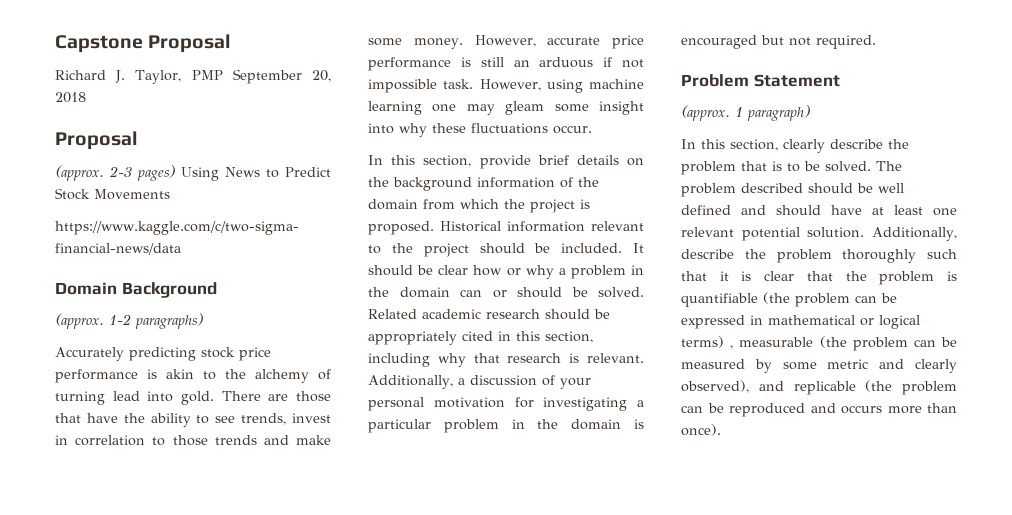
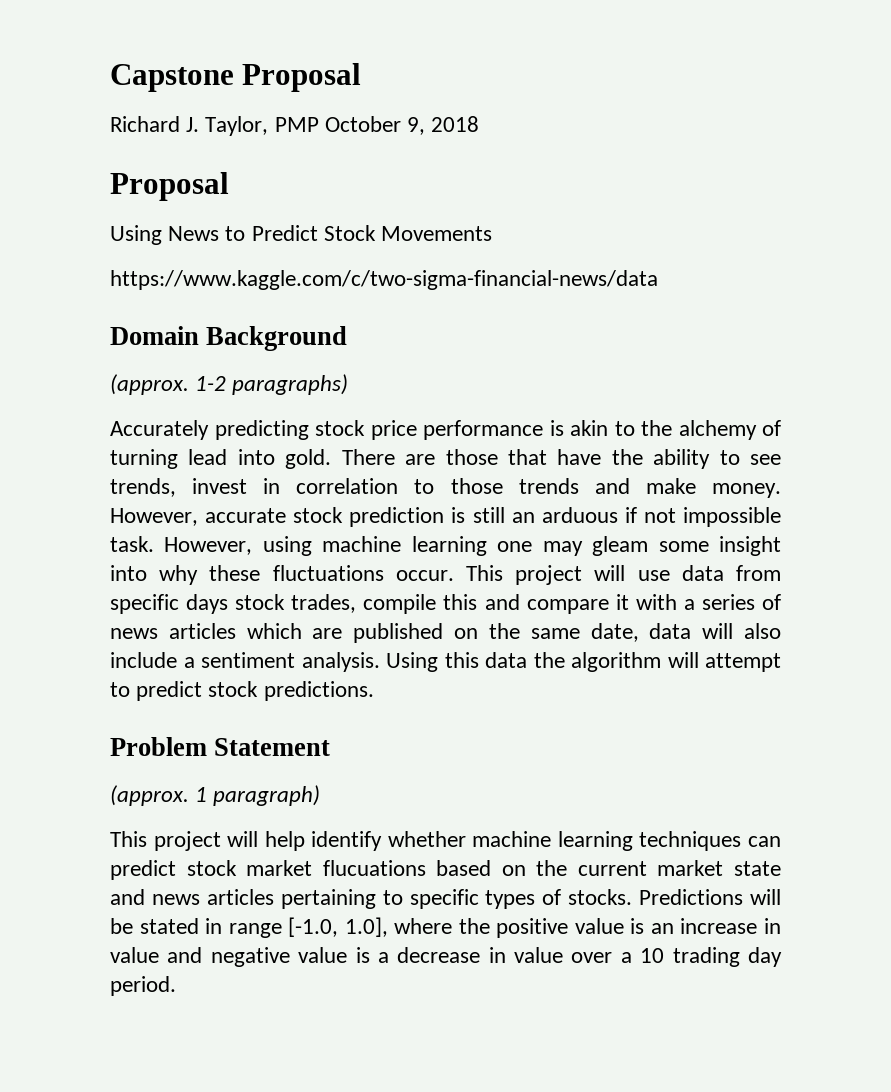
- Richard J. Taylor, PMP September 20, 2018
+ Richard J. Taylor, PMP October 9, 2018
- (approx. 2-3 pages) Using News to Predict Stock Movements
+ Using News to Predict Stock Movements
- There are those that have the ability to see trends, invest in correlation to those trends and make some money.
+ There are those that have the ability to see trends, invest in correlation to those trends and make money.
- However, accurate price performance is still an arduous if not impossible task.
+ However, accurate stock prediction is still an arduous if not impossible task.
- However, using machine learning one may gleam some insight into why these fluctuations occur.
- In this section, provide brief details on the background information of the domain from which the project is proposed. Historical information relevant to the project should be included. It should be clear how or why a problem in the domain can or should be solved. Related academic research should be appropriately cited in this section, including why that research is relevant. Additionally, a discussion of your personal motivation for investigating a particular problem in the domain is encouraged but not required.
+ However, using machine learning one may gleam some insight into why these fluctuations occur. This project will use data from specific days stock trades, compile this and compare it with a series of news articles which are published on the same date, data will also include a sentiment analysis. Using this data the algorithm will attempt to predict stock predictions.
- In this section, clearly describe the problem that is to be solved. The problem described should be well defined and should have at least one relevant potential solution. Additionally, describe the problem thoroughly such that it is clear that the problem is quantifiable (the problem can be expressed in mathematical or logical terms) , measurable (the problem can be measured by some metric and clearly observed), and replicable (the problem can be reproduced and occurs more than once).
+ This project will help identify whether machine learning techniques can predict stock market flucuations based on the current market state and news articles pertaining to specific types of stocks. Predictions will be stated in range [-1.0, 1.0], where the positive value is an increase in value and negative value is a decrease in value over a 10 trading day period.

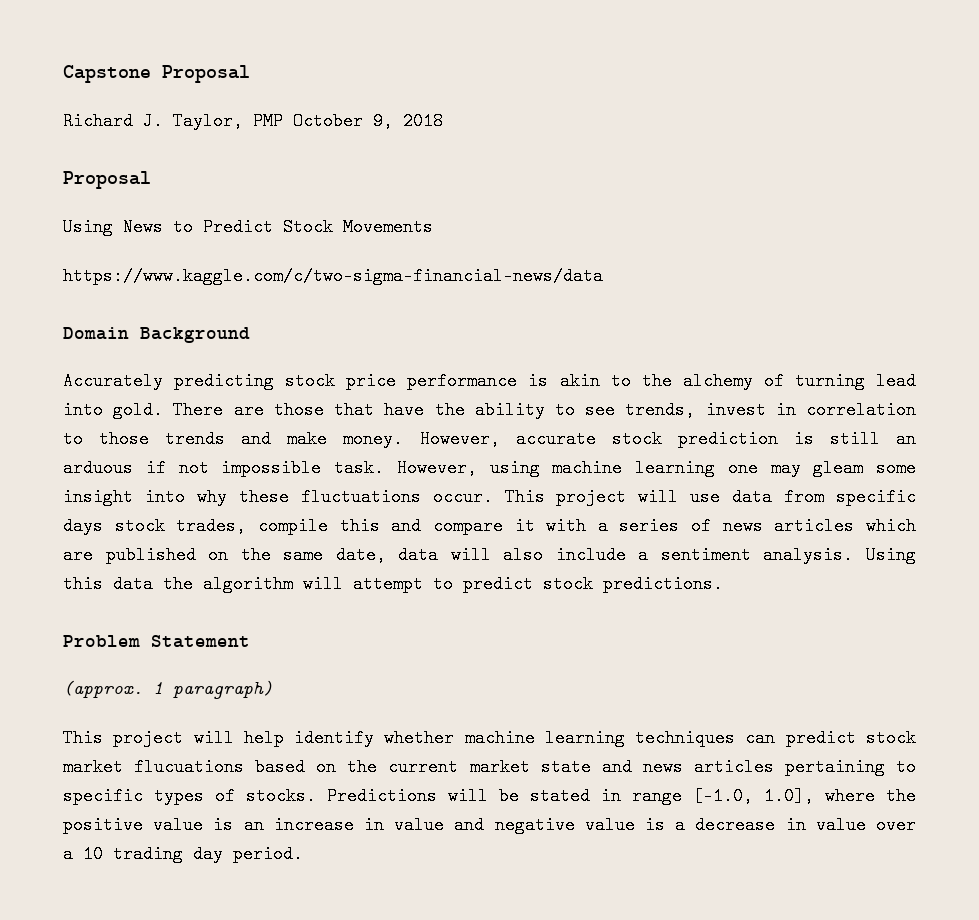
- (approx. 1-2 paragraphs)

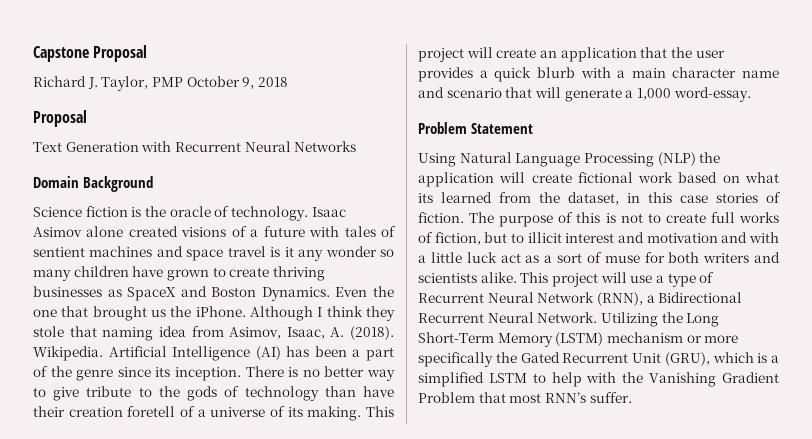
- Using News to Predict Stock Movements
- https://www.kaggle.com/c/two-sigma-financial-news/data
+ Text Generation with Recurrent Neural Networks
  Domain Background
- Accurately predicting stock price performance is akin to the alchemy of turning lead into gold. There are those that have the ability to see trends, invest in correlation to those trends and make money. However, accurate stock prediction is still an arduous if not impossible task. However, using machine learning one may gleam some insight into why these fluctuations occur. This project will use data from specific days stock trades, compile this and compare it with a series of news articles which are published on the same date, data will also include a sentiment analysis. Using this data the algorithm will attempt to predict stock predictions.
+ Science fiction is the oracle of technology. Isaac Asimov alone created visions of a future with tales of sentient machines and space travel is it any wonder so many children have grown to create thriving businesses as SpaceX and Boston Dynamics. Even the one that brought us the iPhone. Although I think they stole that naming idea from Asimov, Isaac, A. (2018). Wikipedia. Artificial Intelligence (AI) has been a part of the genre since its inception. There is no better way to give tribute to the gods of technology than have their creation foretell of a universe of its making. This project will create an application that the user provides a quick blurb with a main character name and scenario that will generate a 1,000 word-essay.
  Problem Statement
- (approx. 1 paragraph)
- This project will help identify whether machine learning techniques can predict stock market flucuations based on the current market state and news articles pertaining to specific types of stocks. Predictions will be stated in range [-1.0, 1.0], where the positive value is an increase in value and negative value is a decrease in value over a 10 trading day period.
+ Using Natural Language Processing (NLP) the application will create fictional work based on what its learned from the dataset, in this case stories of fiction. The purpose of this is not to create full works of fiction, but to illicit interest and motivation and with a little luck act as a sort of muse for both writers and scientists alike. This project will use a type of Recurrent Neural Network (RNN), a Bidirectional Recurrent Neural Network. Utilizing the Long Short-Term Memory (LSTM) mechanism or more specifically the Gated Recurrent Unit (GRU), which is a simplified LSTM to help with the Vanishing Gradient Problem that most RNN’s suffer.

